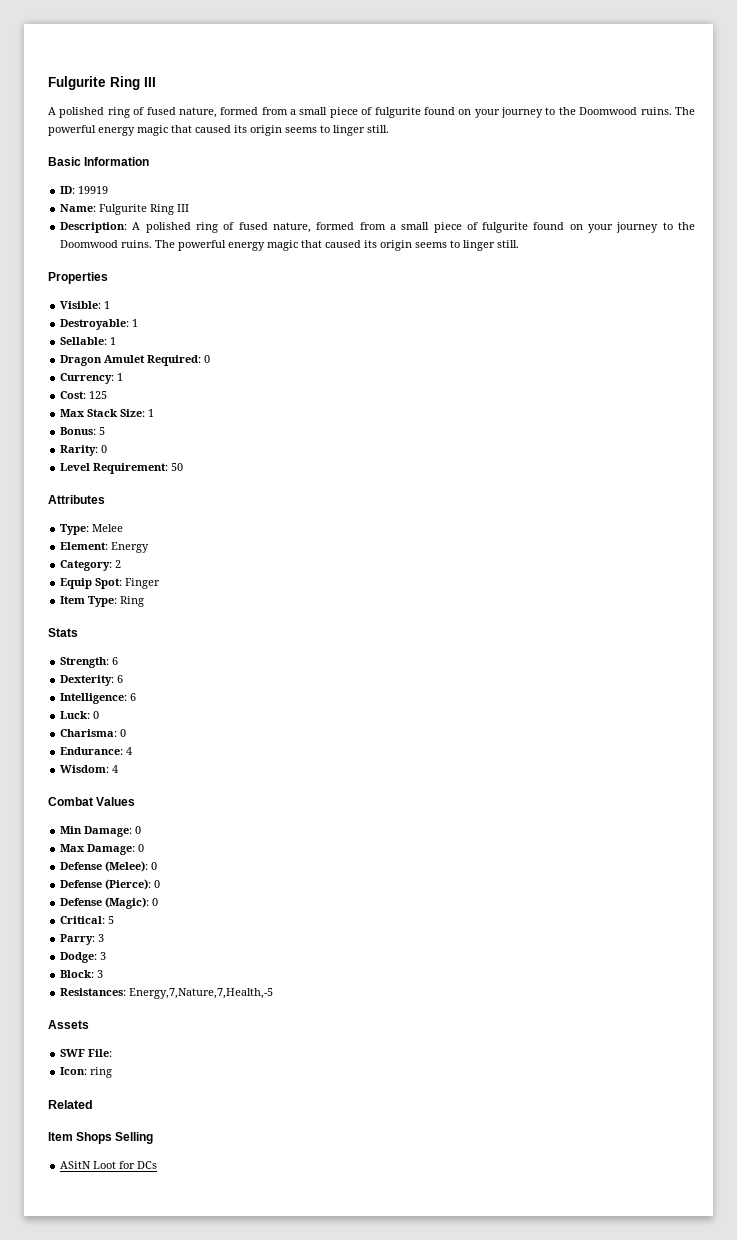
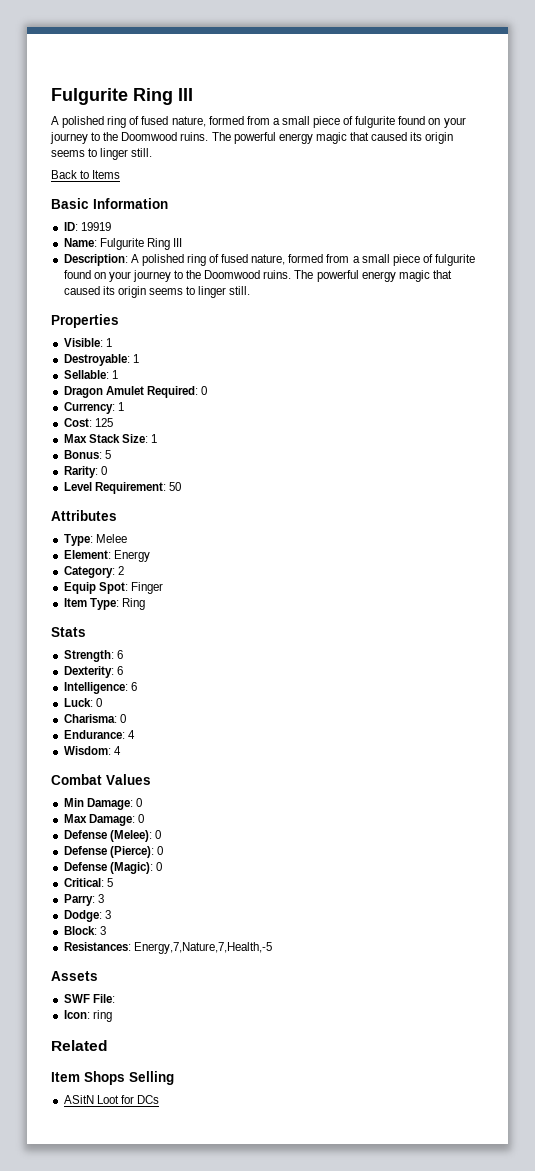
+ Back to Items

